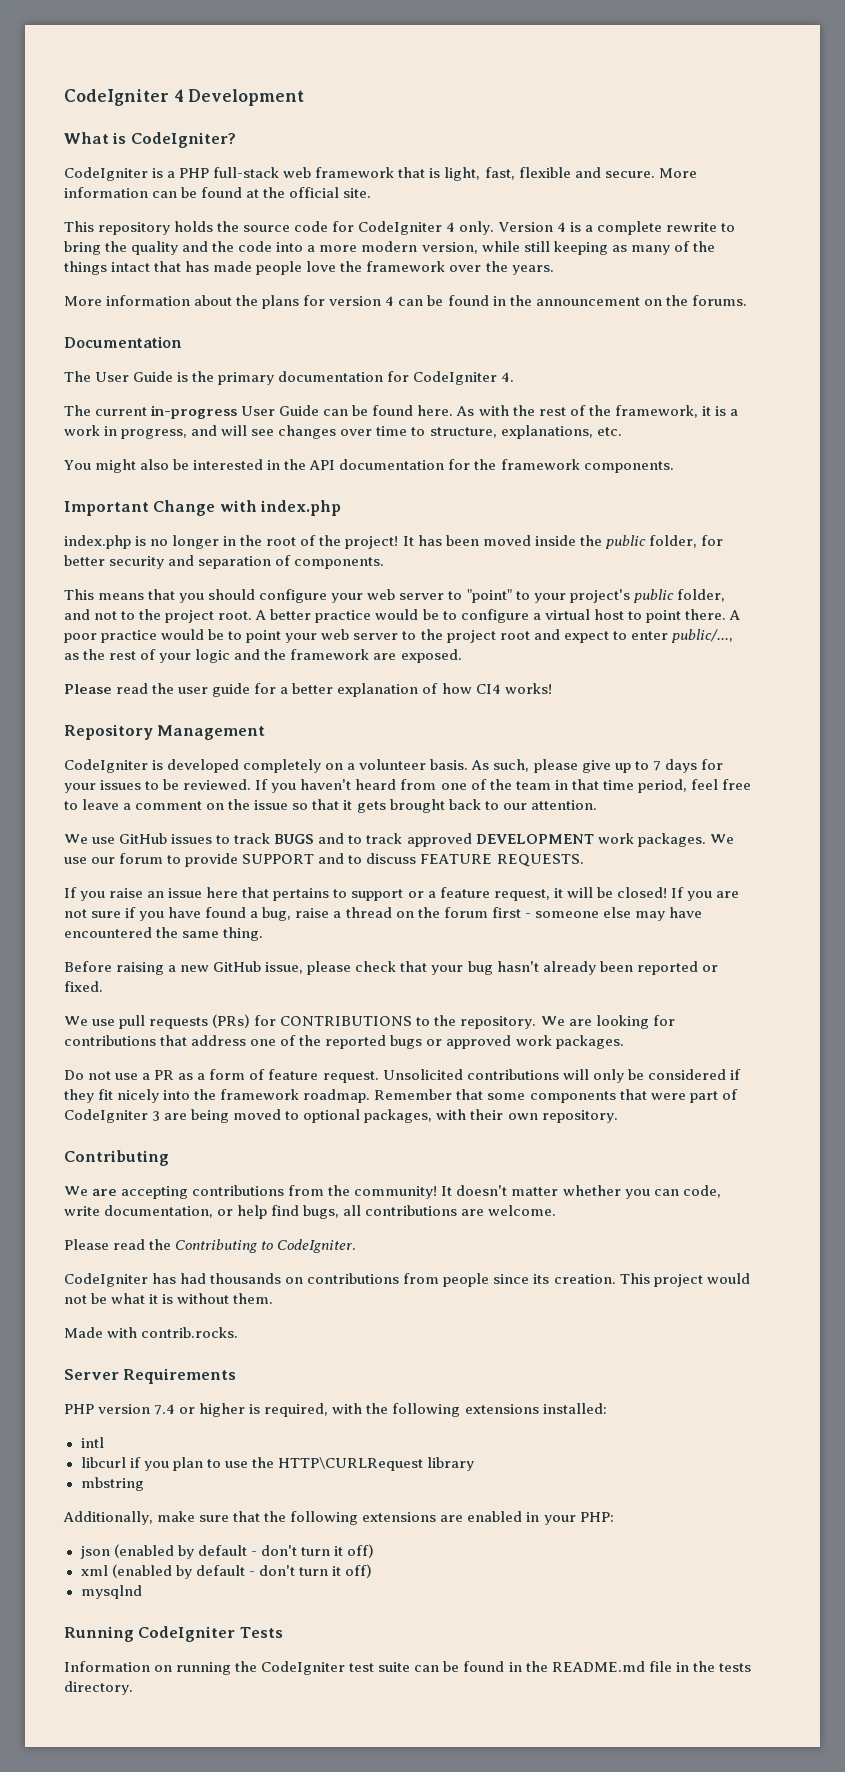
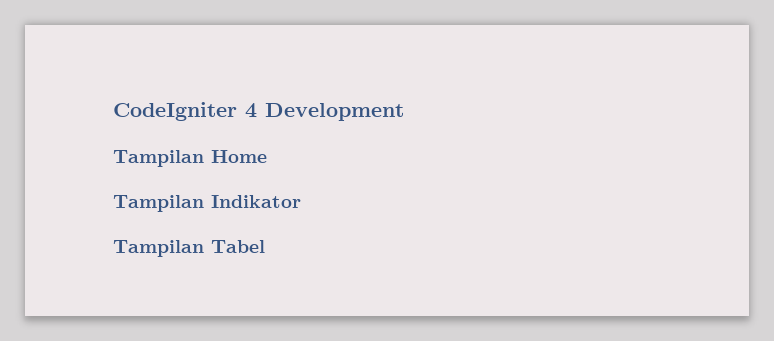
- What is CodeIgniter?
- CodeIgniter is a PHP full-stack web framework that is light, fast, flexible and secure. More information can be found at the official site.
- This repository holds the source code for CodeIgniter 4 only. Version 4 is a complete rewrite to bring the quality and the code into a more modern version, while still keeping as many of the things intact that has made people love the framework over the years.
- More information about the plans for version 4 can be found in the announcement on the forums.
- Documentation
- The User Guide is the primary documentation for CodeIgniter 4.
- The current in-progress User Guide can be found here. As with the rest of the framework, it is a work in progress, and will see changes over time to structure, explanations, etc.
- You might also be interested in the API documentation for the framework components.
- Important Change with index.php
- index.php is no longer in the root of the project! It has been moved inside the public folder, for better security and separation of components.
- This means that you should configure your web server to "point" to your project's public folder, and not to the project root. A better practice would be to configure a virtual host to point there. A poor practice would be to point your web server to the project root and expect to enter public/..., as the rest of your logic and the framework are exposed.
- Please read the user guide for a better explanation of how CI4 works!
- Repository Management
- CodeIgniter is developed completely on a volunteer basis. As such, please give up to 7 days for your issues to be reviewed. If you haven't heard from one of the team in that time period, feel free to leave a comment on the issue so that it gets brought back to our attention.
- We use GitHub issues to track BUGS and to track approved DEVELOPMENT work packages. We use our forum to provide SUPPORT and to discuss FEATURE REQUESTS.
- If you raise an issue here that pertains to support or a feature request, it will be closed! If you are not sure if you have found a bug, raise a thread on the forum first - someone else may have encountered the same thing.
- Before raising a new GitHub issue, please check that your bug hasn't already been reported or fixed.
- We use pull requests (PRs) for CONTRIBUTIONS to the repository. We are looking for contributions that address one of the reported bugs or approved work packages.
- Do not use a PR as a form of feature request. Unsolicited contributions will only be considered if they fit nicely into the framework roadmap. Remember that some components that were part of CodeIgniter 3 are being moved to optional packages, with their own repository.
- Contributing
- We are accepting contributions from the community! It doesn't matter whether you can code, write documentation, or help find bugs, all contributions are welcome.
- Please read the Contributing to CodeIgniter.
- CodeIgniter has had thousands on contributions from people since its creation. This project would not be what it is without them.
- Made with contrib.rocks.
- Server Requirements
- PHP version 7.4 or higher is required, with the following extensions installed:
- intl
- libcurl if you plan to use the HTTP\CURLRequest library
- mbstring
- Additionally, make sure that the following extensions are enabled in your PHP:
- json (enabled by default - don't turn it off)
- xml (enabled by default - don't turn it off)
- mysqlnd
- Running CodeIgniter Tests
- Information on running the CodeIgniter test suite can be found in the README.md file in the tests directory.
+ Tampilan Home
+ Tampilan Indikator
+ Tampilan Tabel

